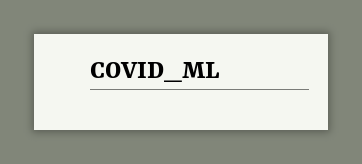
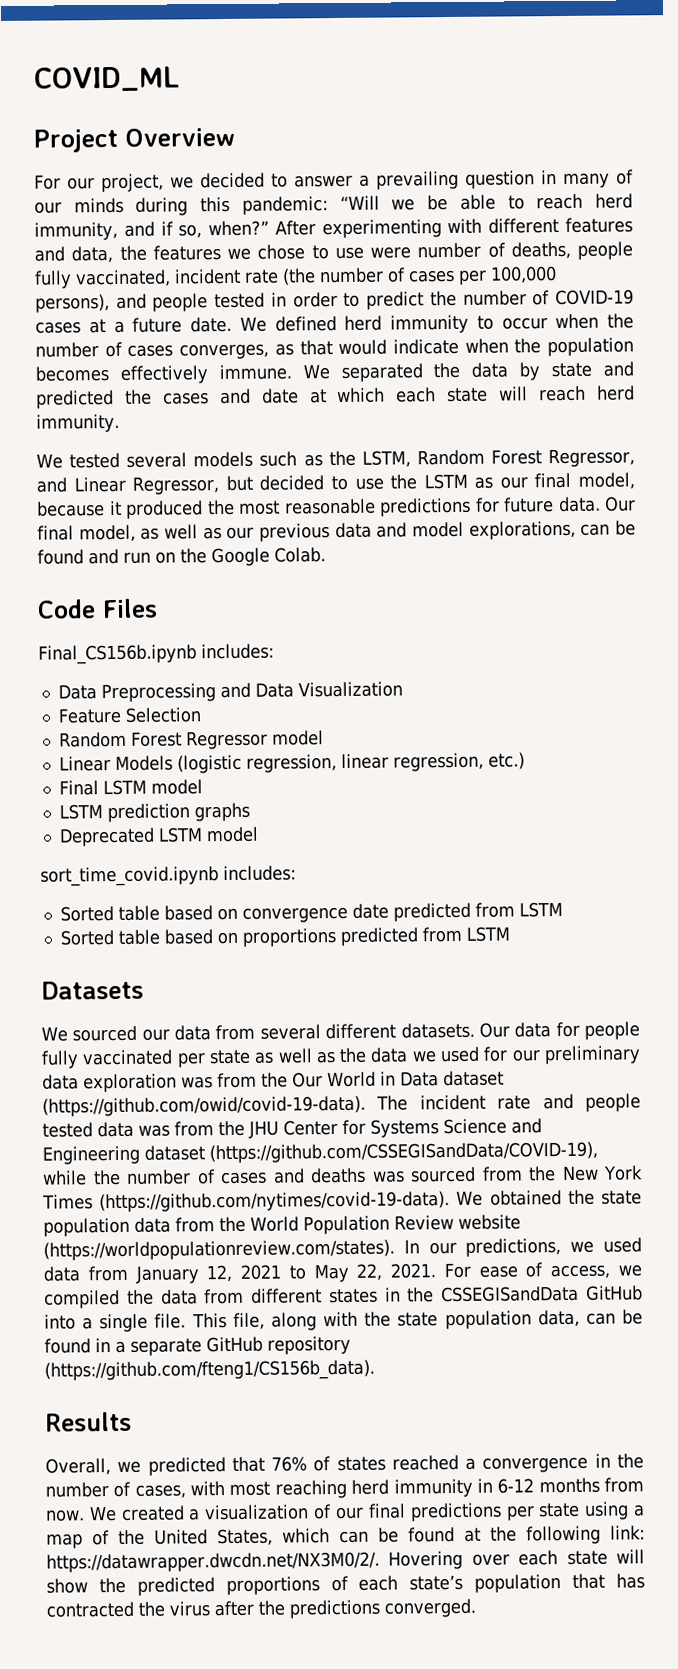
+ Project Overview
+ For our project, we decided to answer a prevailing question in many of our minds during this pandemic: “Will we be able to reach herd immunity, and if so, when?” After experimenting with different features and data, the features we chose to use were number of deaths, people fully vaccinated, incident rate (the number of cases per 100,000 persons), and people tested in order to predict the number of COVID-19 cases at a future date. We defined herd immunity to occur when the number of cases converges, as that would indicate when the population becomes effectively immune. We separated the data by state and predicted the cases and date at which each state will reach herd immunity.
+ We tested several models such as the LSTM, Random Forest Regressor, and Linear Regressor, but decided to use the LSTM as our final model, because it produced the most reasonable predictions for future data. Our final model, as well as our previous data and model explorations, can be found and run on the Google Colab.
+ Code Files
+ Final_CS156b.ipynb includes:
+ Data Preprocessing and Data Visualization
+ Feature Selection
+ Random Forest Regressor model
+ Linear Models (logistic regression, linear regression, etc.)
+ Final LSTM model
+ LSTM prediction graphs
+ Deprecated LSTM model
+ sort_time_covid.ipynb includes:
+ Sorted table based on convergence date predicted from LSTM
+ Sorted table based on proportions predicted from LSTM
+ Datasets
+ We sourced our data from several different datasets. Our data for people fully vaccinated per state as well as the data we used for our preliminary data exploration was from the Our World in Data dataset (https://github.com/owid/covid-19-data). The incident rate and people tested data was from the JHU Center for Systems Science and Engineering dataset (https://github.com/CSSEGISandData/COVID-19), while the number of cases and deaths was sourced from the New York Times (https://github.com/nytimes/covid-19-data). We obtained the state population data from the World Population Review website (https://worldpopulationreview.com/states). In our predictions, we used data from January 12, 2021 to May 22, 2021. For ease of access, we compiled the data from different states in the CSSEGISandData GitHub into a single file. This file, along with the state population data, can be found in a separate GitHub repository (https://github.com/fteng1/CS156b_data).
+ Results
+ Overall, we predicted that 76% of states reached a convergence in the number of cases, with most reaching herd immunity in 6-12 months from now. We created a visualization of our final predictions per state using a map of the United States, which can be found at the following link: https://datawrapper.dwcdn.net/NX3M0/2/. Hovering over each state will show the predicted proportions of each state’s population that has contracted the virus after the predictions converged.

